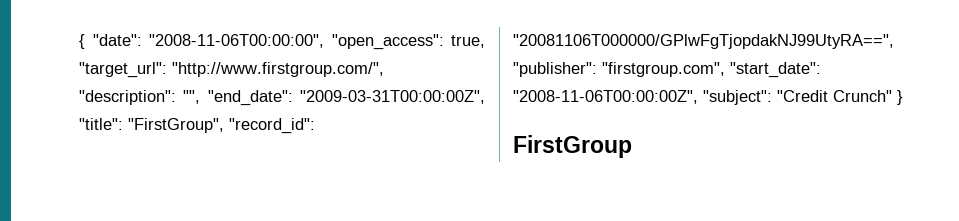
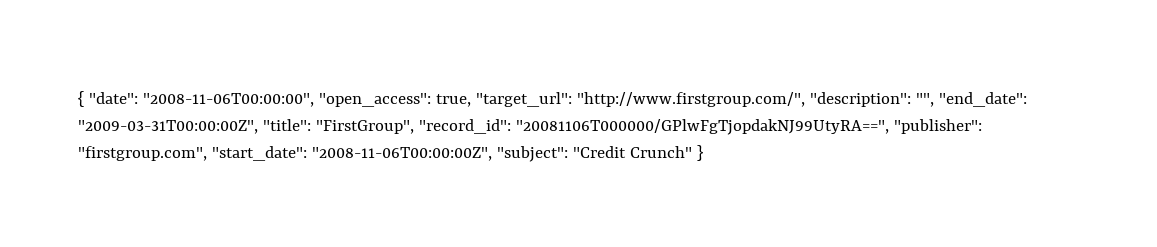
- FirstGroup

